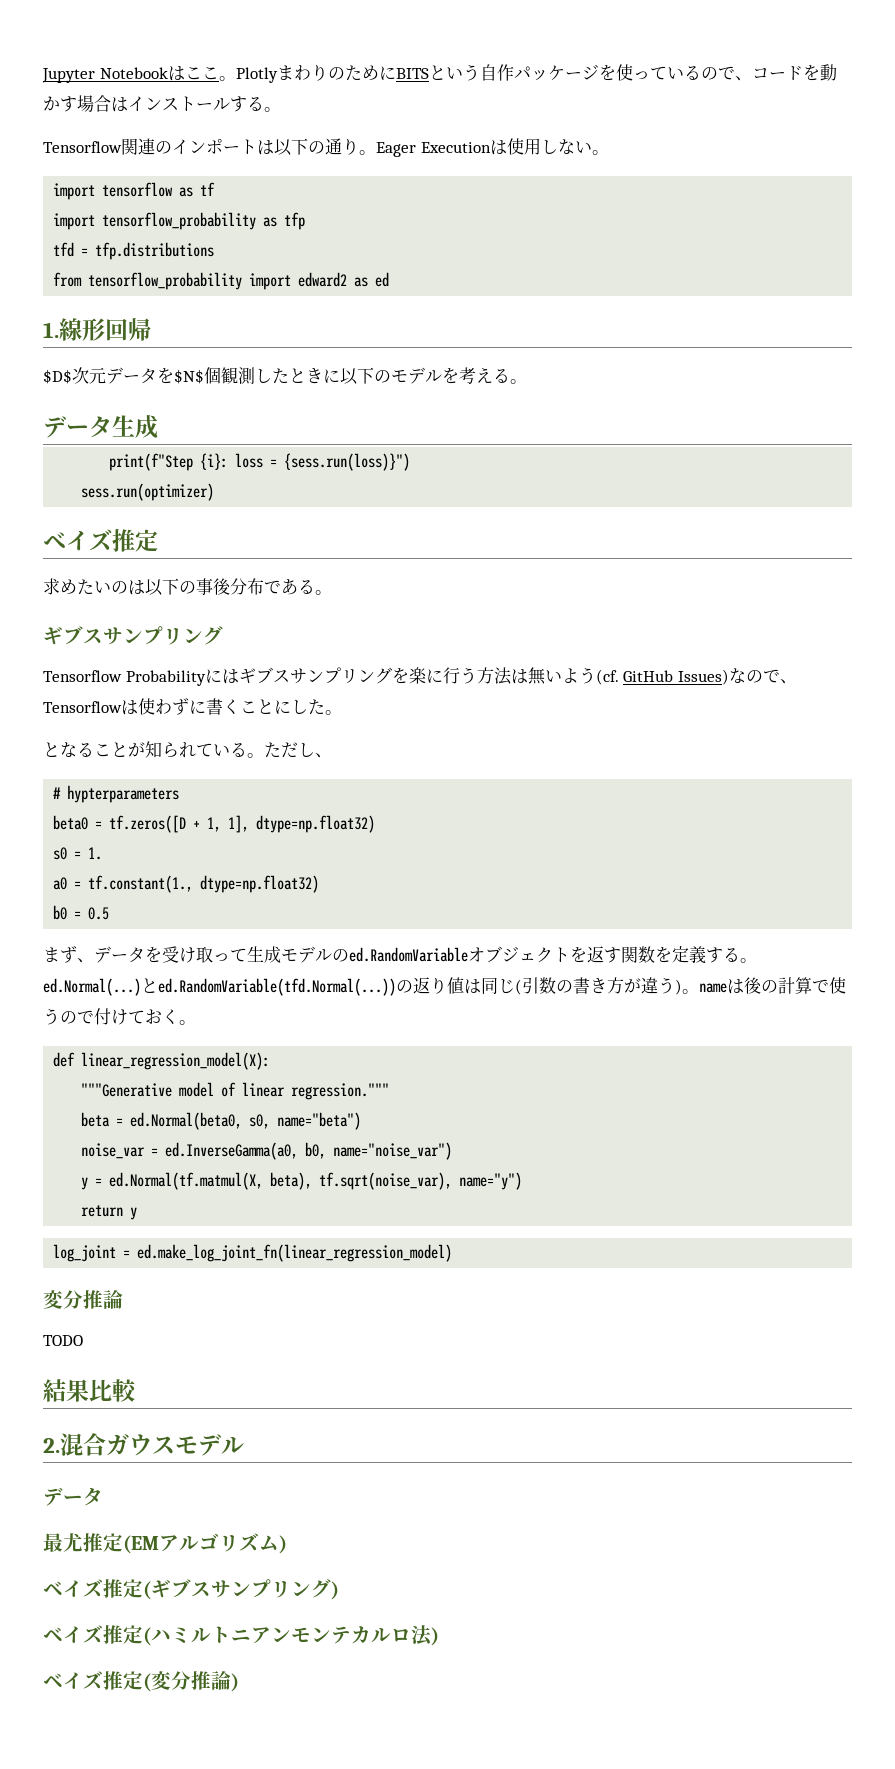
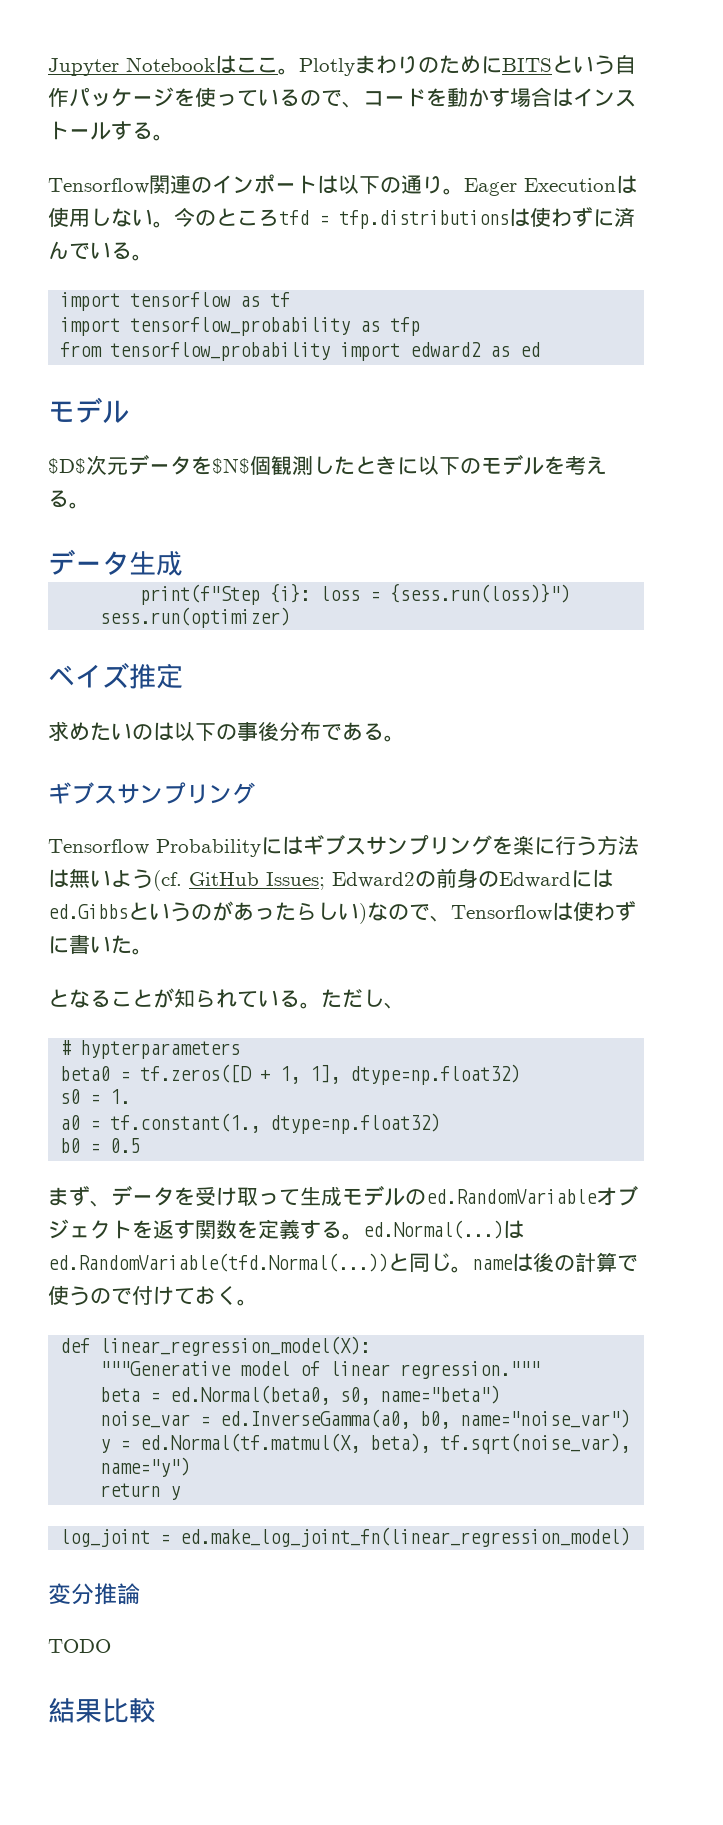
+ 今のところtfd = tfp.distributionsは使わずに済んでいる。
- tfd = tfp.distributions
  from tensorflow_probability import edward2 as ed
- 1.線形回帰
+ モデル
- Tensorflow Probabilityにはギブスサンプリングを楽に行う方法は無いよう(cf. GitHub Issues)なので、Tensorflowは使わずに書くことにした。
+ Tensorflow Probabilityにはギブスサンプリングを楽に行う方法は無いよう(cf. GitHub Issues; Edward2の前身のEdwardにはed.Gibbsというのがあったらしい)なので、Tensorflowは使わずに書いた。
- とed.RandomVariable(tfd.Normal(...))の返り値は同じ(引数の書き方が違う)。nameは後の計算で使うので付けておく。
+ はed.RandomVariable(tfd.Normal(...))と同じ。nameは後の計算で使うので付けておく。
- 2.混合ガウスモデル
- データ
- 最尤推定(EMアルゴリズム)
- ベイズ推定(ギブスサンプリング)
- ベイズ推定(ハミルトニアンモンテカルロ法)
- ベイズ推定(変分推論)

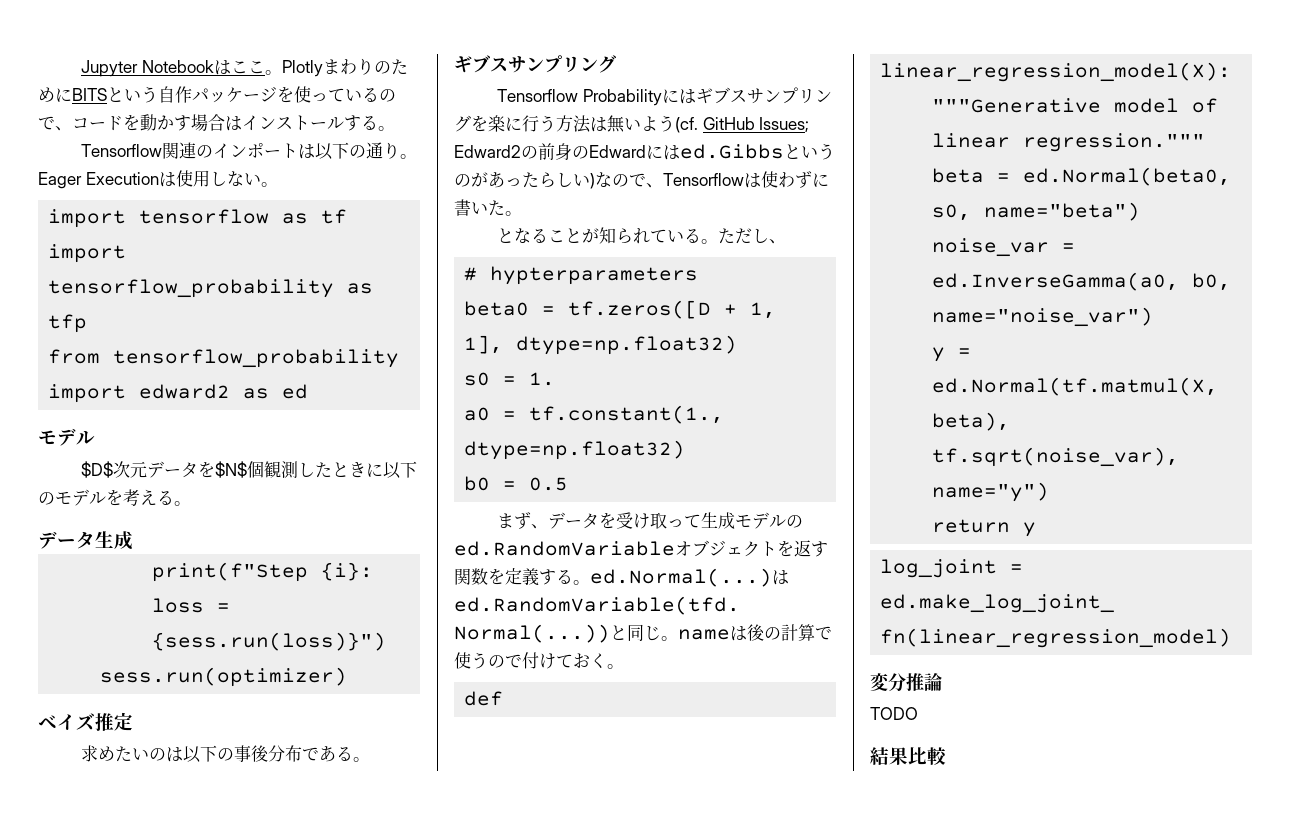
- 今のところtfd = tfp.distributionsは使わずに済んでいる。

